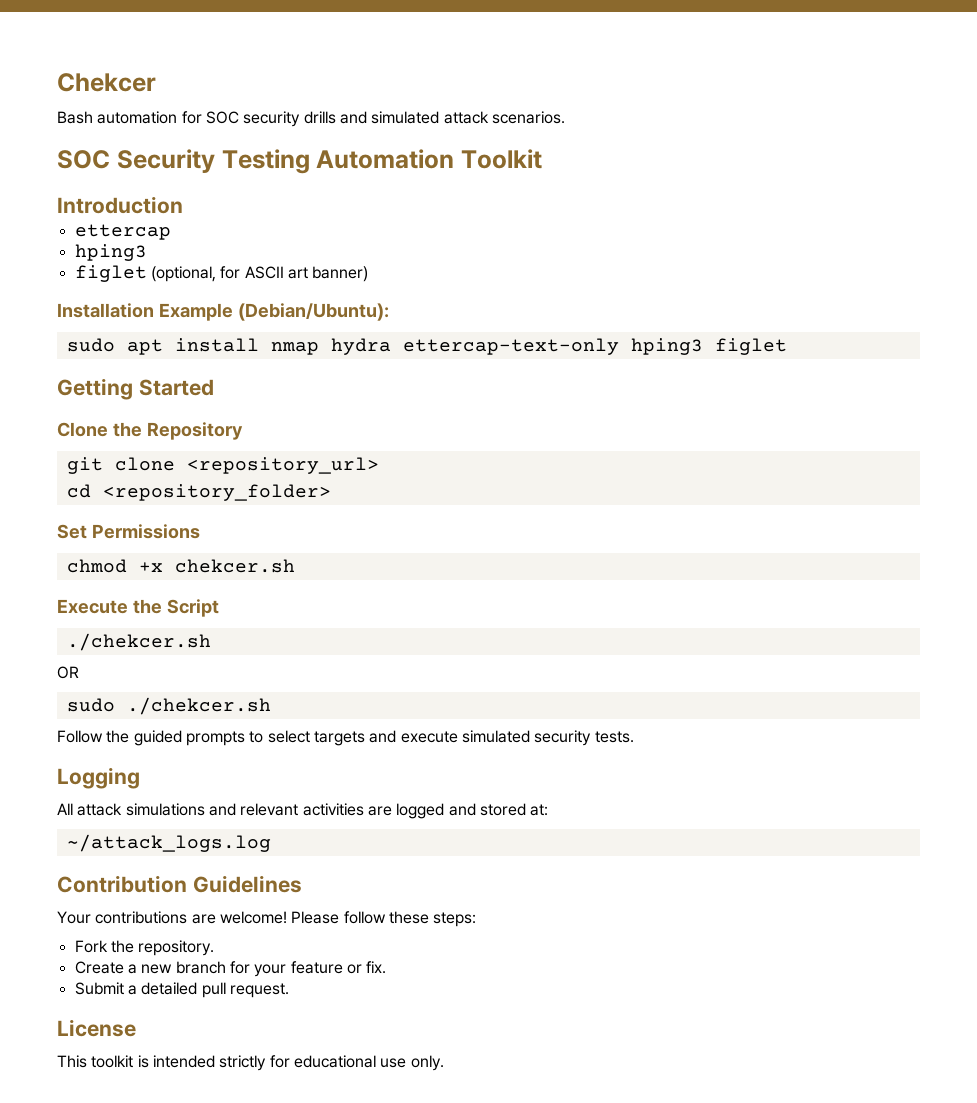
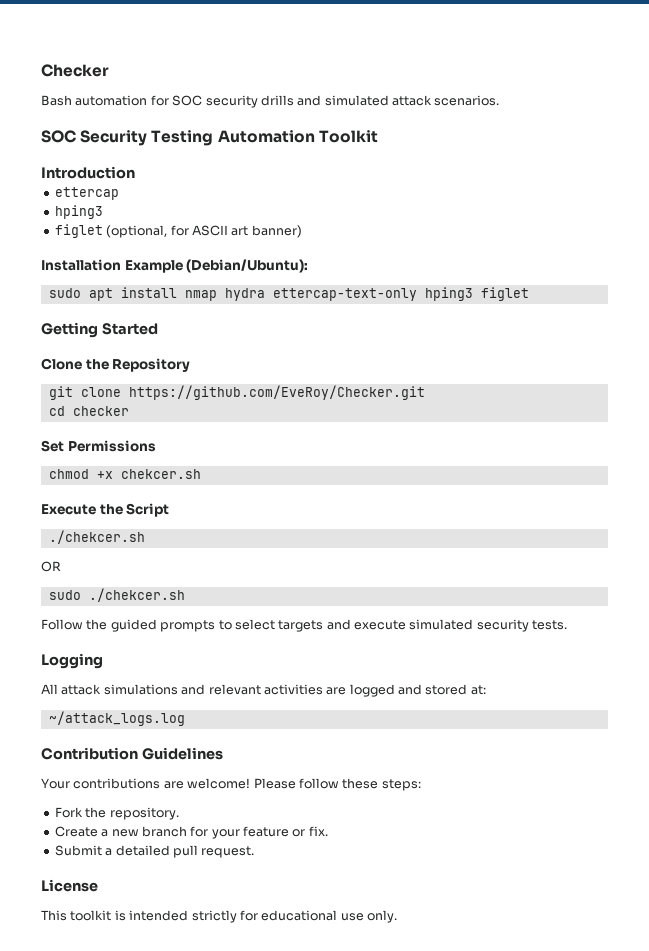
- Chekcer
+ Checker
- git clone <repository_url>
+ git clone https://github.com/EveRoy/Checker.git
- cd <repository_folder>
+ cd checker

